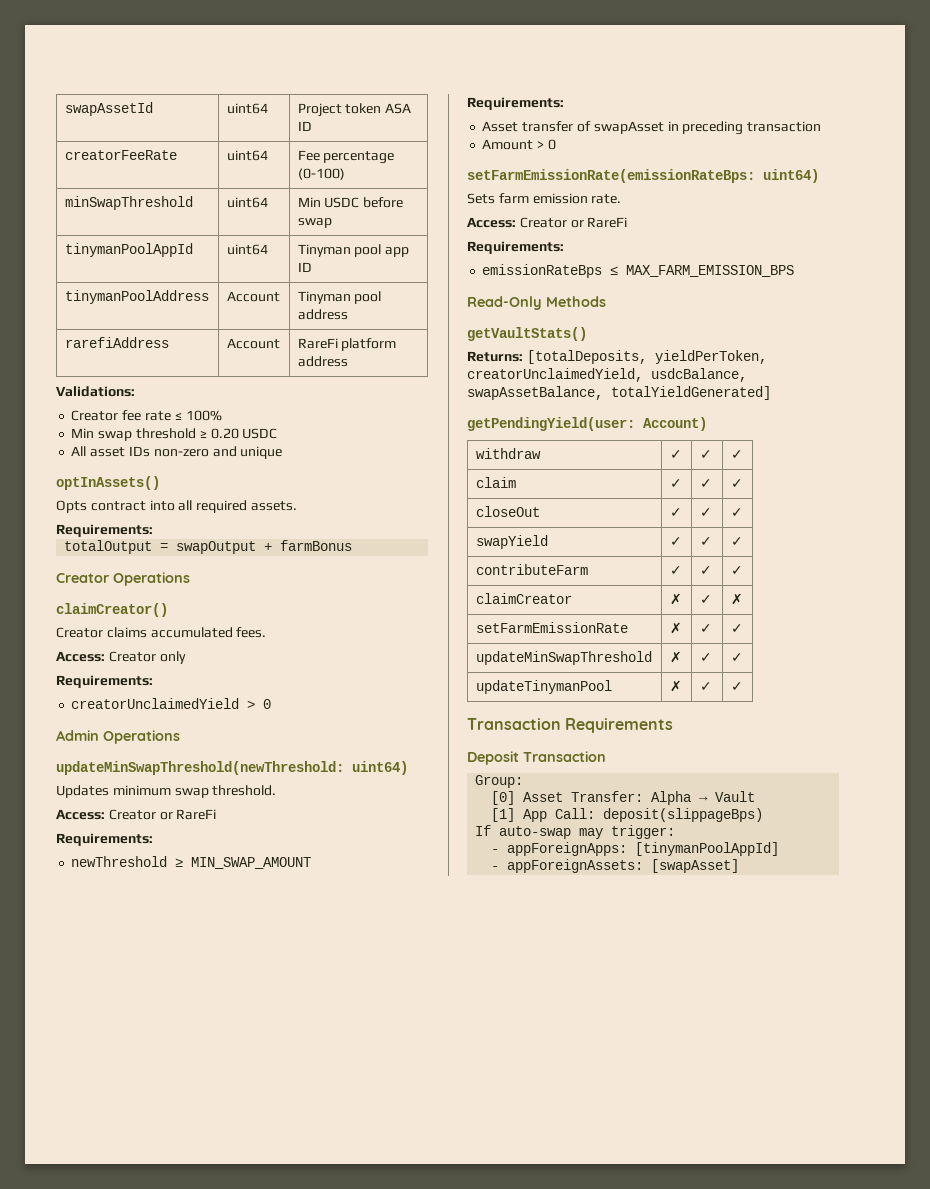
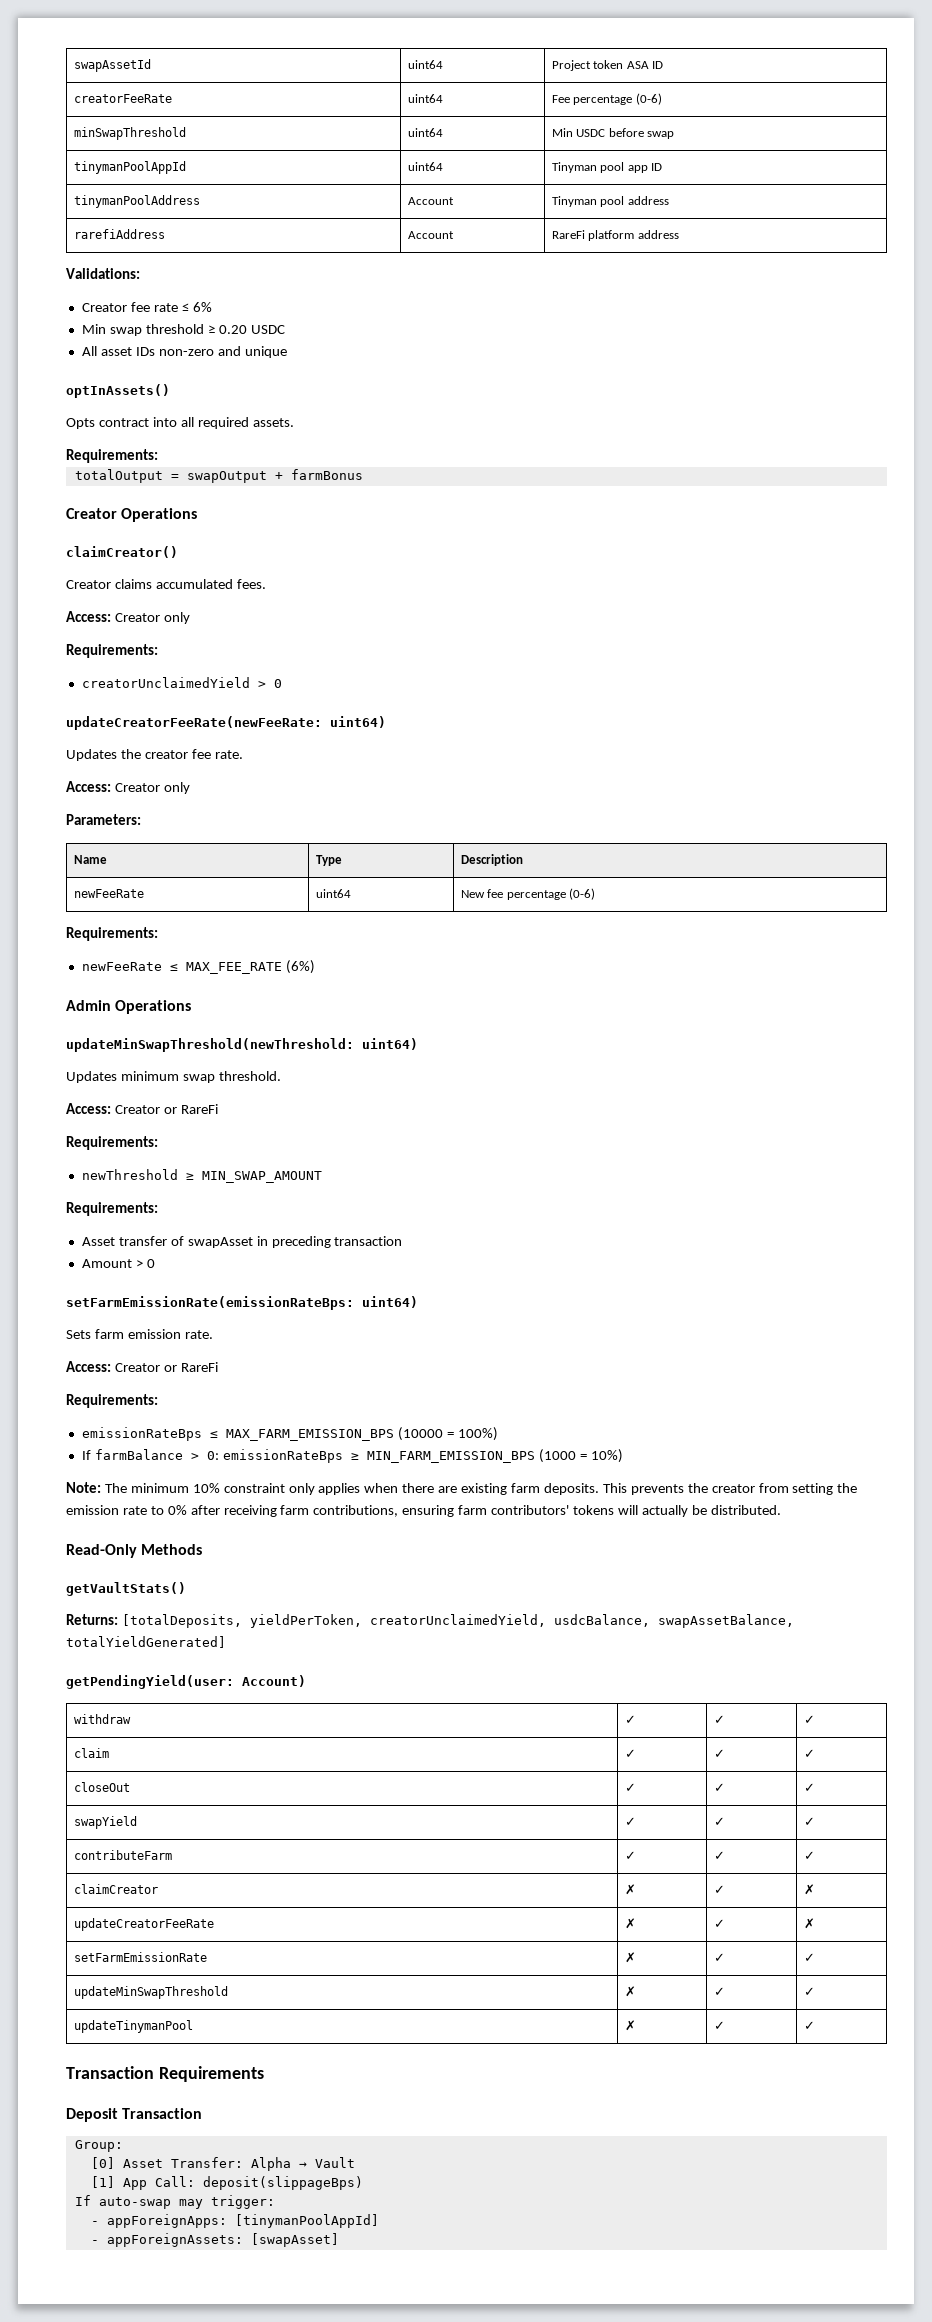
- creatorFeeRate | uint64 | Fee percentage (0-100)
+ creatorFeeRate | uint64 | Fee percentage (0-6)
- Creator fee rate ≤ 100%
+ Creator fee rate ≤ 6%
+ updateCreatorFeeRate(newFeeRate: uint64)
+ Updates the creator fee rate.
+ Access: Creator only
+ Parameters:
+ Name | Type | Description
+ newFeeRate | uint64 | New fee percentage (0-6)
+ Requirements:
+ newFeeRate ≤ MAX_FEE_RATE (6%)
- emissionRateBps ≤ MAX_FARM_EMISSION_BPS
+ emissionRateBps ≤ MAX_FARM_EMISSION_BPS (10000 = 100%)
+ If farmBalance > 0: emissionRateBps ≥ MIN_FARM_EMISSION_BPS (1000 = 10%)
+ Note: The minimum 10% constraint only applies when there are existing farm deposits. This prevents the creator from setting the emission rate to 0% after receiving farm contributions, ensuring farm contributors' tokens will actually be distributed.
+ updateCreatorFeeRate | ✗ | ✓ | ✗

